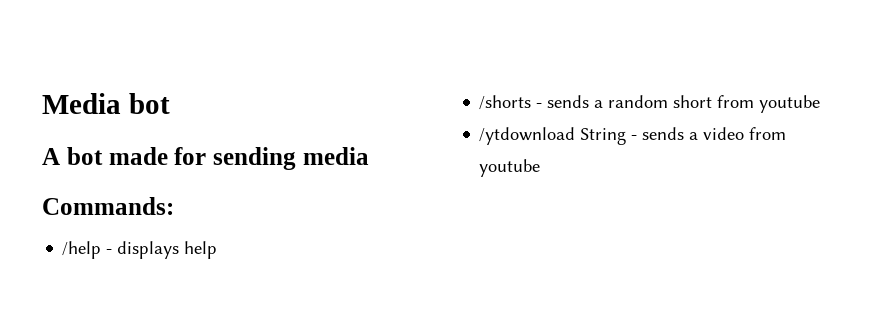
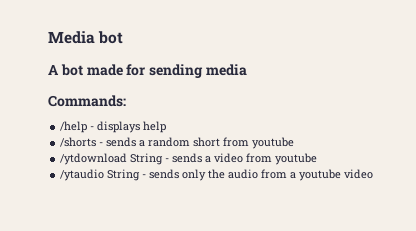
+ /ytaudio String - sends only the audio from a youtube video

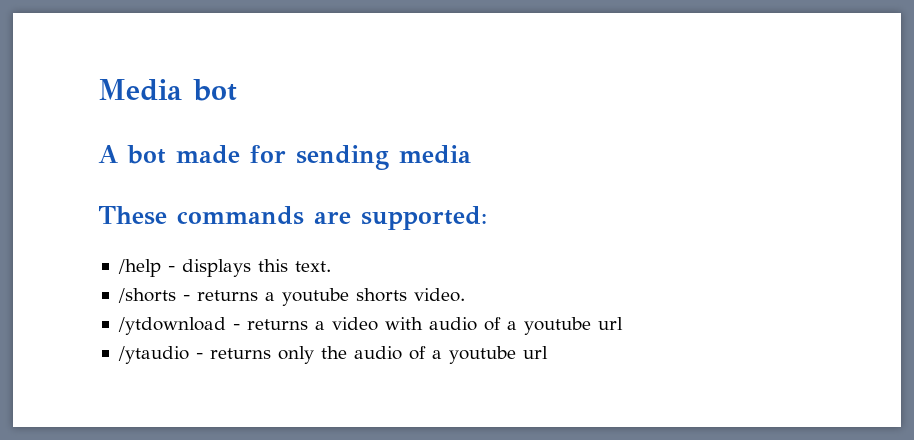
- Commands:
+ These commands are supported:
- /help - displays help
+ /help - displays this text.
- /shorts - sends a random short from youtube
+ /shorts - returns a youtube shorts video.
- /ytdownload String - sends a video from youtube
+ /ytdownload - returns a video with audio of a youtube url
- /ytaudio String - sends only the audio from a youtube video
+ /ytaudio - returns only the audio of a youtube url

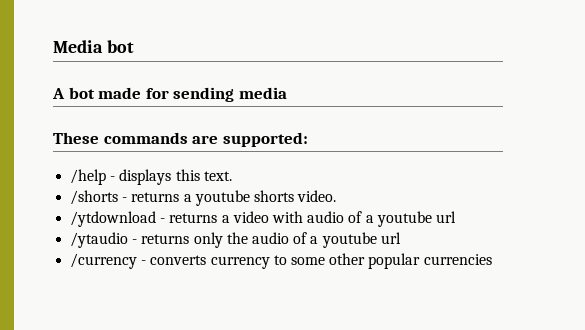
+ /currency - converts currency to some other popular currencies

